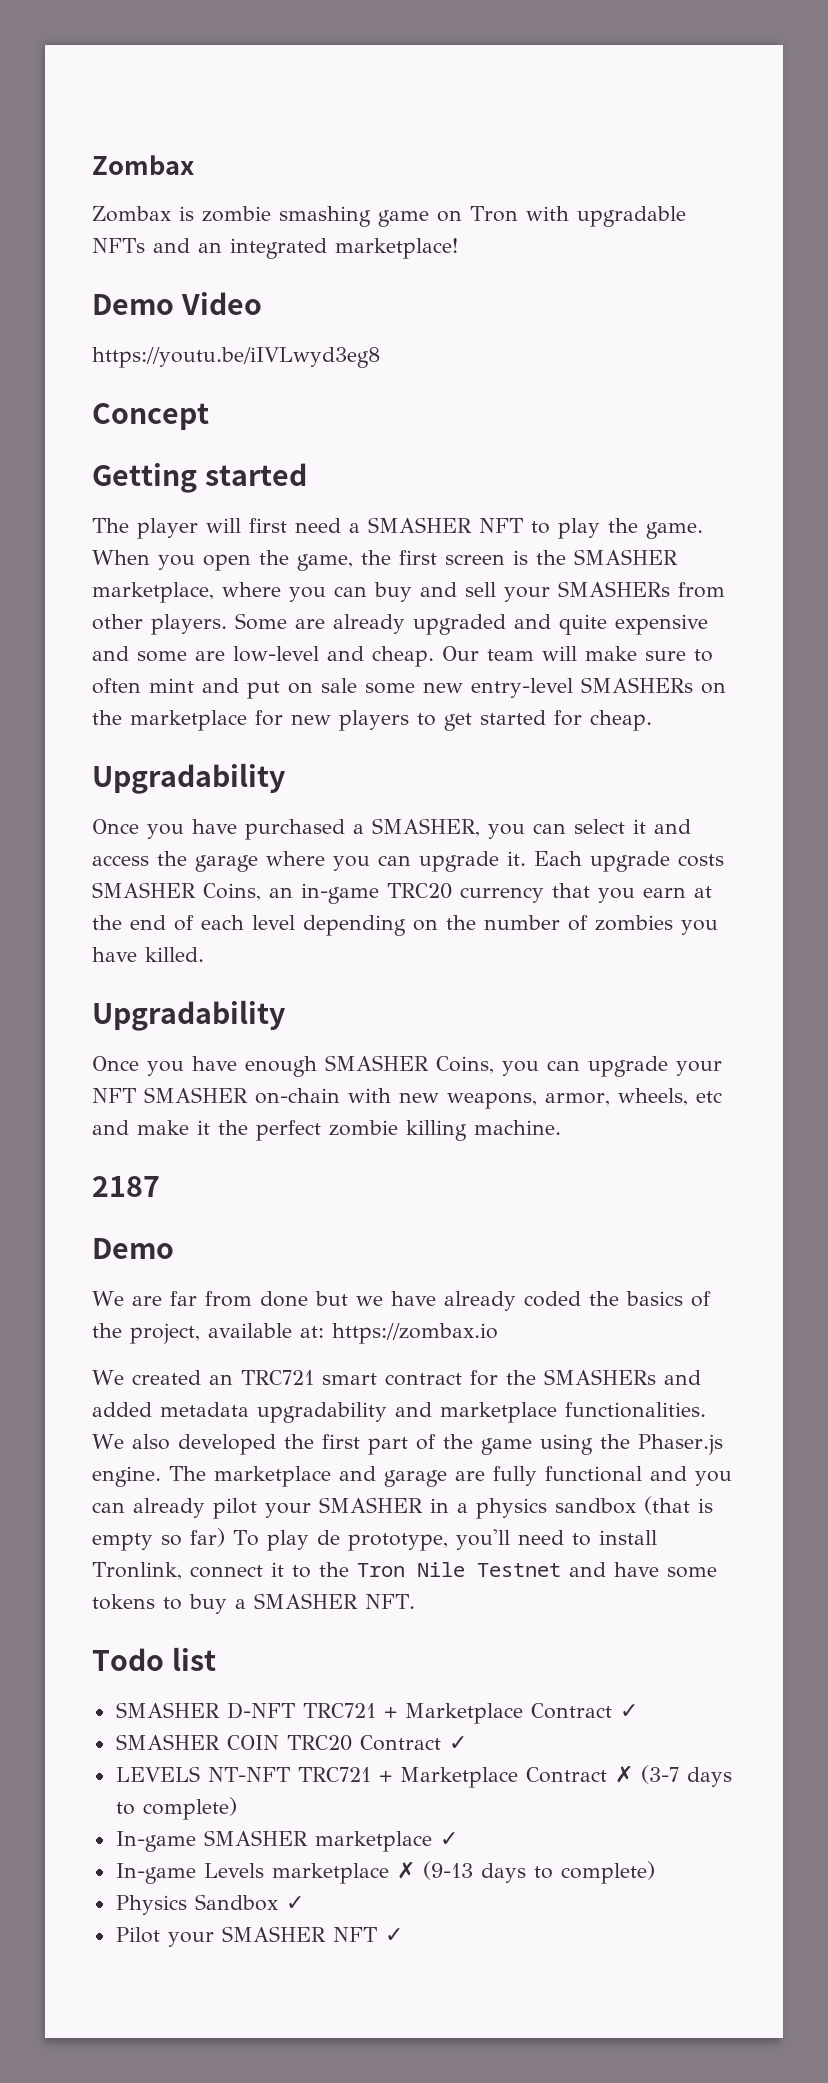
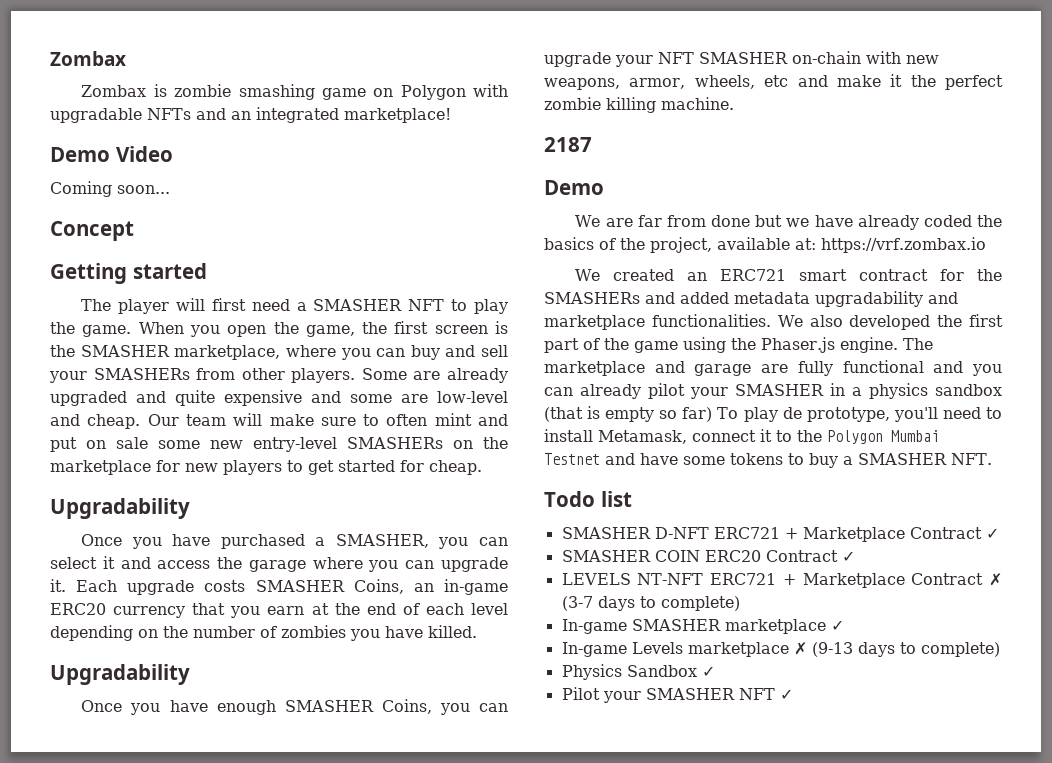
- Zombax is zombie smashing game on Tron with upgradable NFTs and an integrated marketplace!
+ Zombax is zombie smashing game on Polygon with upgradable NFTs and an integrated marketplace!
- https://youtu.be/iIVLwyd3eg8
+ Coming soon...
- Each upgrade costs SMASHER Coins, an in-game TRC20 currency that you earn at the end of each level depending on the number of zombies you have killed.
+ Each upgrade costs SMASHER Coins, an in-game ERC20 currency that you earn at the end of each level depending on the number of zombies you have killed.
- We are far from done but we have already coded the basics of the project, available at: https://zombax.io
+ We are far from done but we have already coded the basics of the project, available at: https://vrf.zombax.io
- We created an TRC721 smart contract for the SMASHERs and added metadata upgradability and marketplace functionalities.
+ We created an ERC721 smart contract for the SMASHERs and added metadata upgradability and marketplace functionalities.
- The marketplace and garage are fully functional and you can already pilot your SMASHER in a physics sandbox (that is empty so far) To play de prototype, you'll need to install Tronlink, connect it to the Tron Nile Testnet and have some tokens to buy a SMASHER NFT.
+ The marketplace and garage are fully functional and you can already pilot your SMASHER in a physics sandbox (that is empty so far) To play de prototype, you'll need to install Metamask, connect it to the Polygon Mumbai Testnet and have some tokens to buy a SMASHER NFT.
- SMASHER D-NFT TRC721 + Marketplace Contract ✓
+ SMASHER D-NFT ERC721 + Marketplace Contract ✓
- SMASHER COIN TRC20 Contract ✓
+ SMASHER COIN ERC20 Contract ✓
- LEVELS NT-NFT TRC721 + Marketplace Contract ✗ (3-7 days to complete)
+ LEVELS NT-NFT ERC721 + Marketplace Contract ✗ (3-7 days to complete)

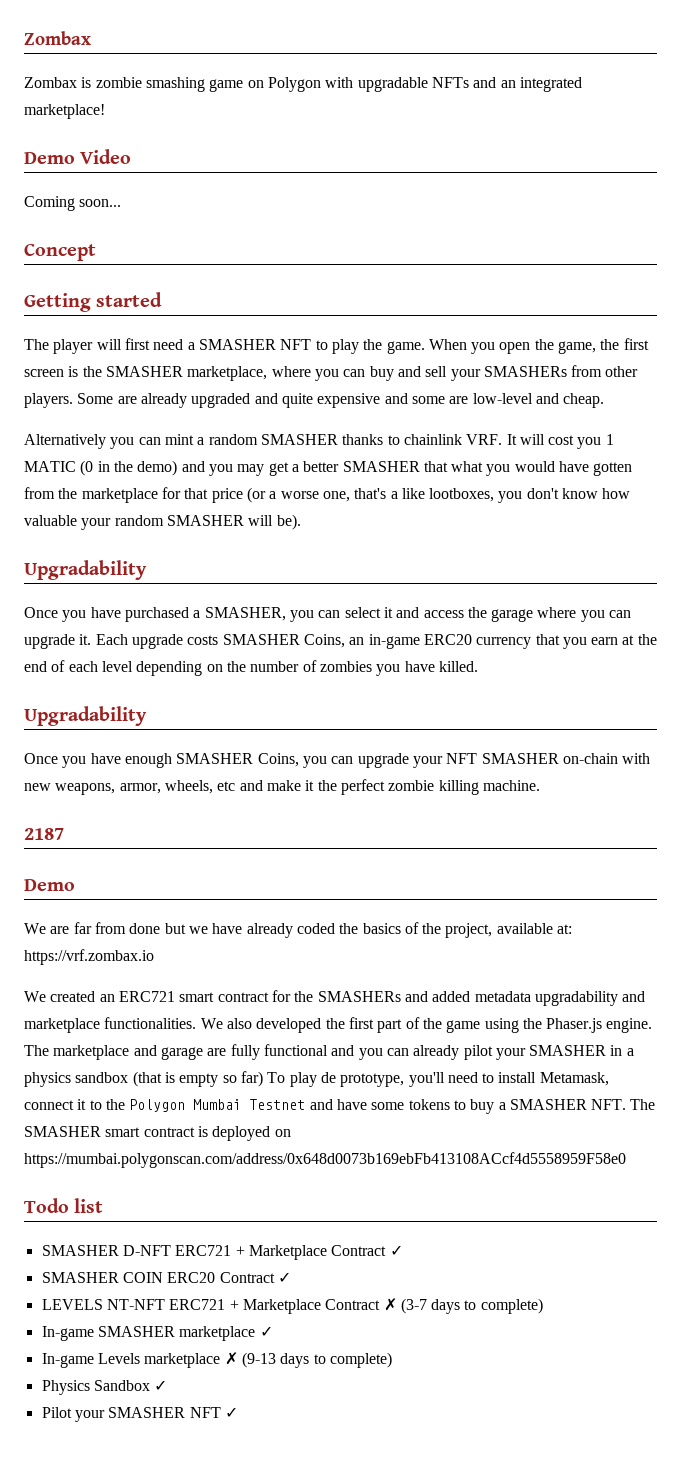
- Some are already upgraded and quite expensive and some are low-level and cheap. Our team will make sure to often mint and put on sale some new entry-level SMASHERs on the marketplace for new players to get started for cheap.
+ Some are already upgraded and quite expensive and some are low-level and cheap.
+ Alternatively you can mint a random SMASHER thanks to chainlink VRF. It will cost you 1 MATIC (0 in the demo) and you may get a better SMASHER that what you would have gotten from the marketplace for that price (or a worse one, that's a like lootboxes, you don't know how valuable your random SMASHER will be).
- The marketplace and garage are fully functional and you can already pilot your SMASHER in a physics sandbox (that is empty so far) To play de prototype, you'll need to install Metamask, connect it to the Polygon Mumbai Testnet and have some tokens to buy a SMASHER NFT.
+ The marketplace and garage are fully functional and you can already pilot your SMASHER in a physics sandbox (that is empty so far) To play de prototype, you'll need to install Metamask, connect it to the Polygon Mumbai Testnet and have some tokens to buy a SMASHER NFT. The SMASHER smart contract is deployed on https://mumbai.polygonscan.com/address/0x648d0073b169ebFb413108ACcf4d5558959F58e0

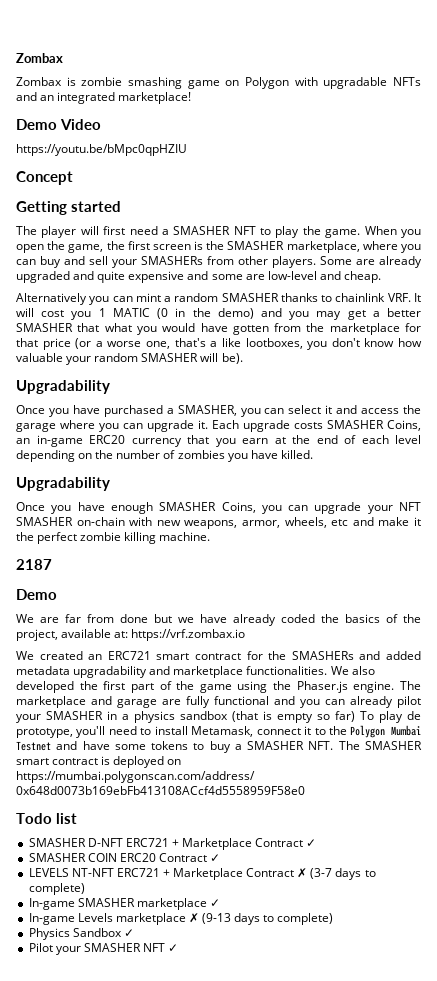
- Coming soon...
+ https://youtu.be/bMpc0qpHZIU

